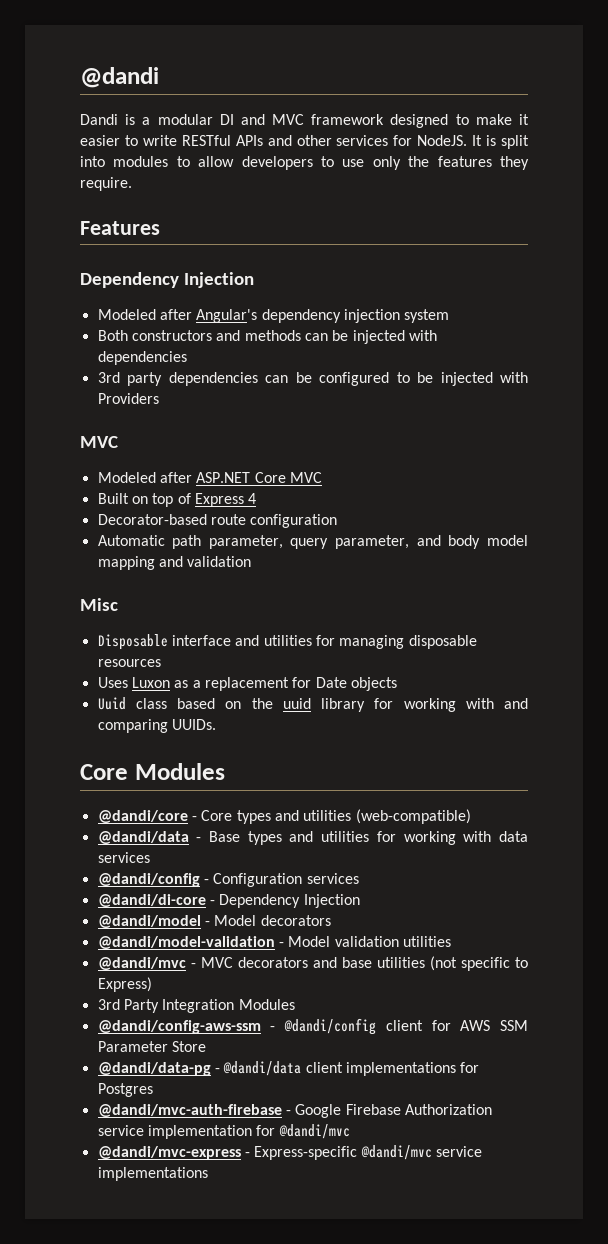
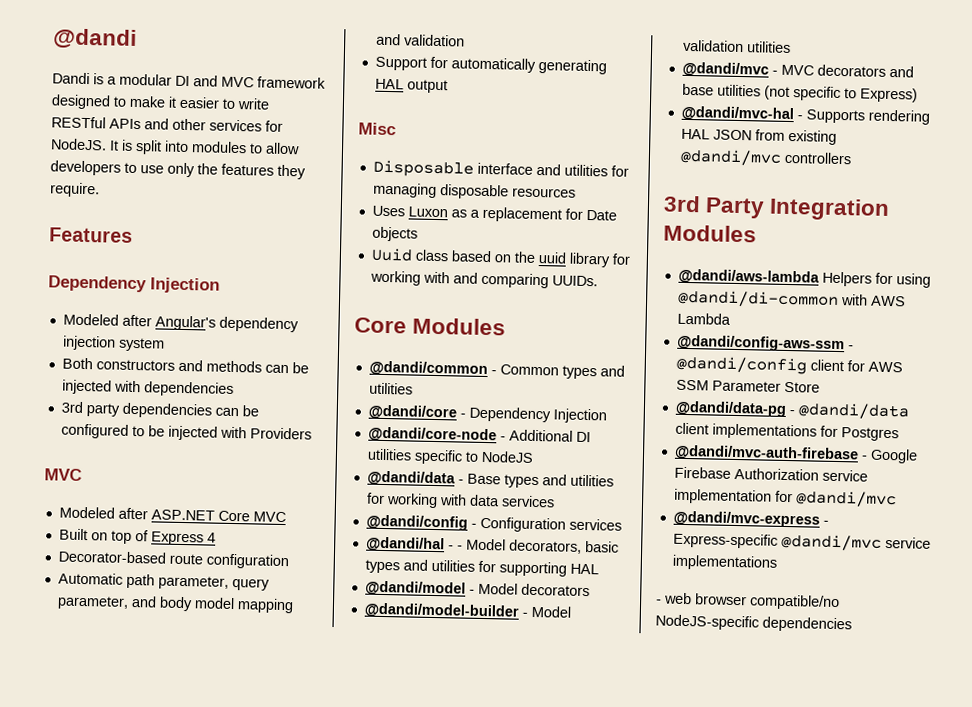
+ Support for automatically generating HAL output
- @dandi/core - Core types and utilities (web-compatible)
+ @dandi/common - Common types and utilities
+ @dandi/core - Dependency Injection
+ @dandi/core-node - Additional DI utilities specific to NodeJS
- @dandi/di-core - Dependency Injection
+ @dandi/hal - - Model decorators, basic types and utilities for supporting HAL
- @dandi/model-validation - Model validation utilities
+ @dandi/model-builder - Model validation utilities
+ @dandi/mvc-hal - Supports rendering HAL JSON from existing @dandi/mvc controllers
  3rd Party Integration Modules
+ @dandi/aws-lambda Helpers for using @dandi/di-common with AWS Lambda
+ - web browser compatible/no NodeJS-specific dependencies

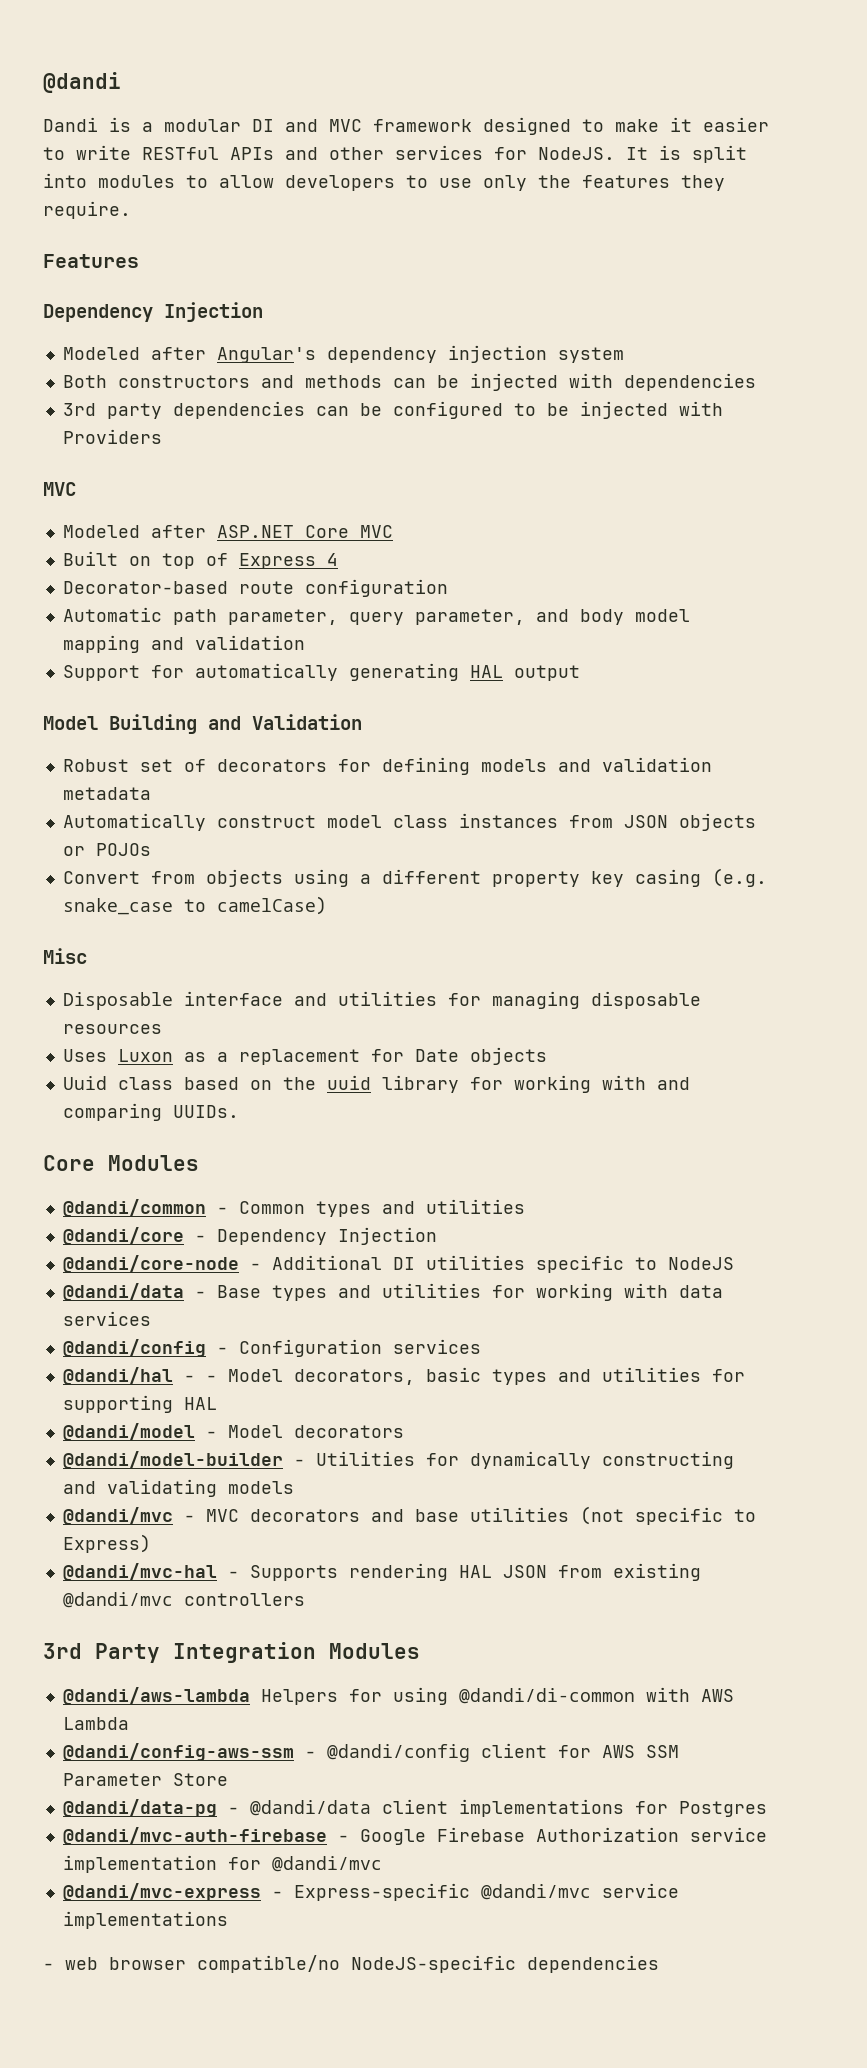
+ Model Building and Validation
+ Robust set of decorators for defining models and validation metadata
+ Automatically construct model class instances from JSON objects or POJOs
+ Convert from objects using a different property key casing (e.g. snake_case to camelCase)
- @dandi/model-builder - Model validation utilities
+ @dandi/model-builder - Utilities for dynamically constructing and validating models

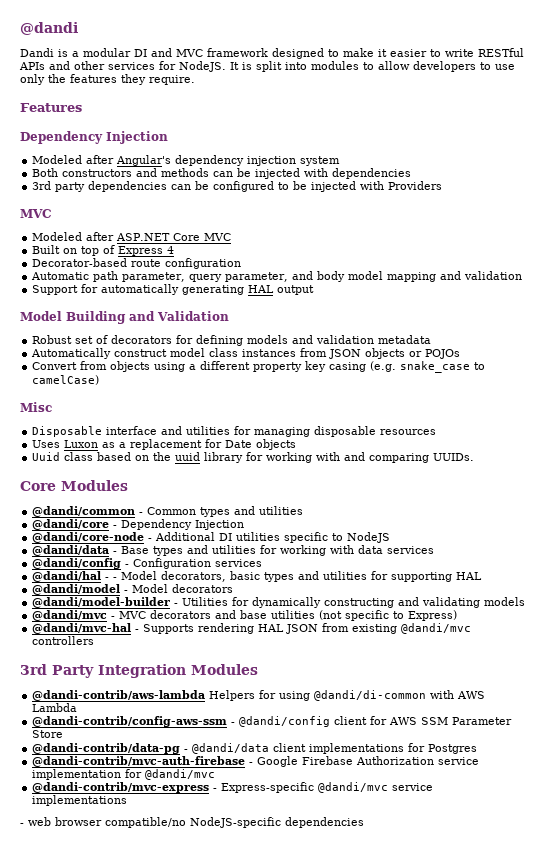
- @dandi/aws-lambda Helpers for using @dandi/di-common with AWS Lambda
+ @dandi-contrib/aws-lambda Helpers for using @dandi/di-common with AWS Lambda
- @dandi/config-aws-ssm - @dandi/config client for AWS SSM Parameter Store
+ @dandi-contrib/config-aws-ssm - @dandi/config client for AWS SSM Parameter Store
- @dandi/data-pg - @dandi/data client implementations for Postgres
+ @dandi-contrib/data-pg - @dandi/data client implementations for Postgres
- @dandi/mvc-auth-firebase - Google Firebase Authorization service implementation for @dandi/mvc
+ @dandi-contrib/mvc-auth-firebase - Google Firebase Authorization service implementation for @dandi/mvc
- @dandi/mvc-express - Express-specific @dandi/mvc service implementations
+ @dandi-contrib/mvc-express - Express-specific @dandi/mvc service implementations

